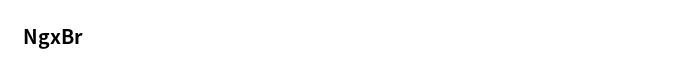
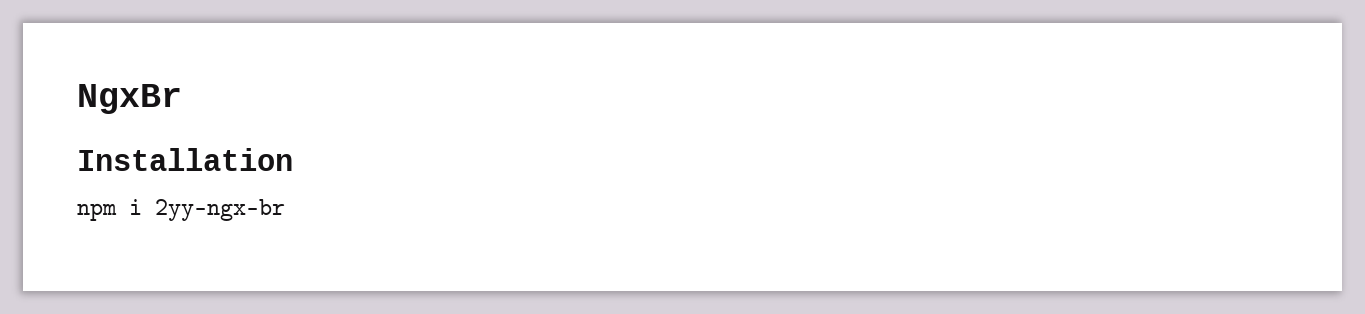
+ Installation
+ npm i 2yy-ngx-br

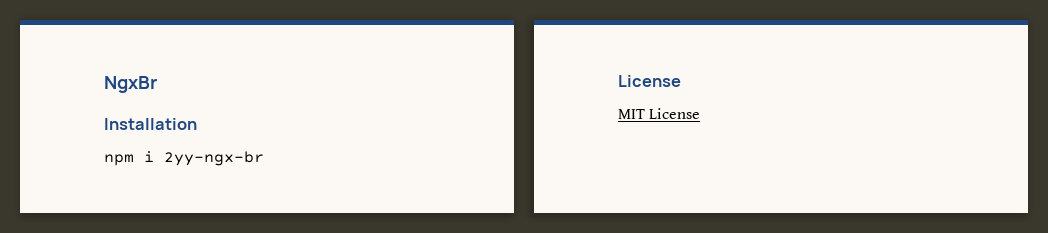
  npm i 2yy-ngx-br
+ License
+ MIT License

